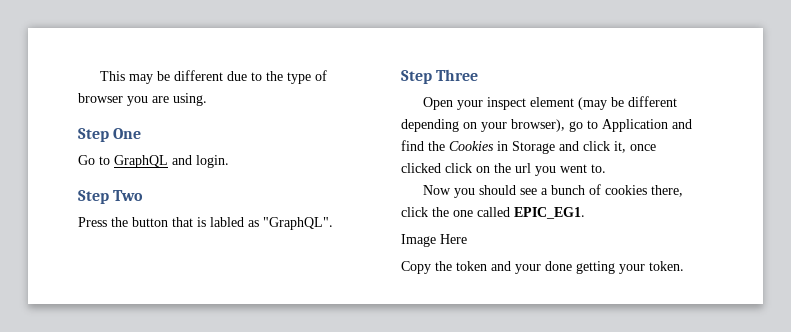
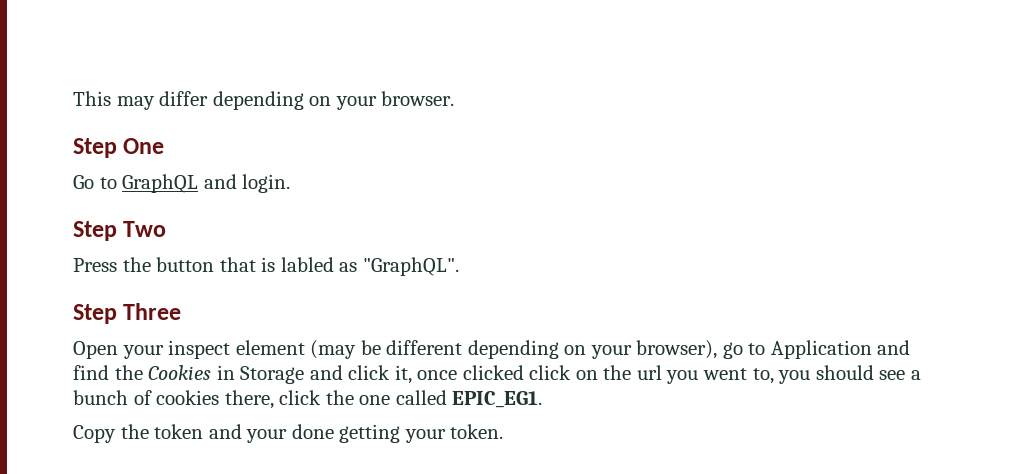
- This may be different due to the type of browser you are using.
+ This may differ depending on your browser.
- Open your inspect element (may be different depending on your browser), go to Application and find the Cookies in Storage and click it, once clicked click on the url you went to.
- Now you should see a bunch of cookies there, click the one called EPIC_EG1.
+ Open your inspect element (may be different depending on your browser), go to Application and find the Cookies in Storage and click it, once clicked click on the url you went to, you should see a bunch of cookies there, click the one called EPIC_EG1.
- Image Here

